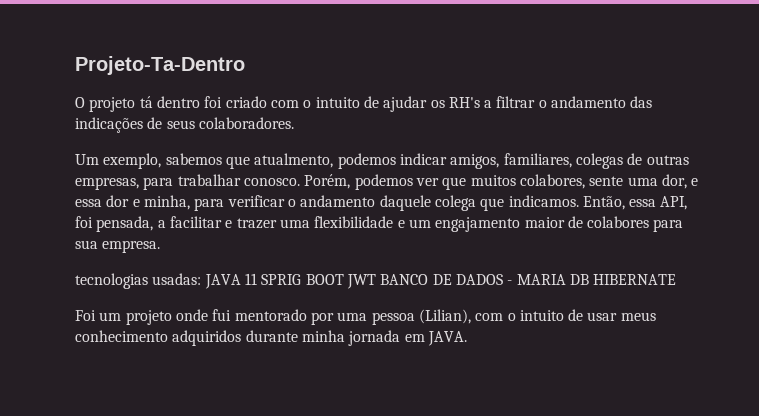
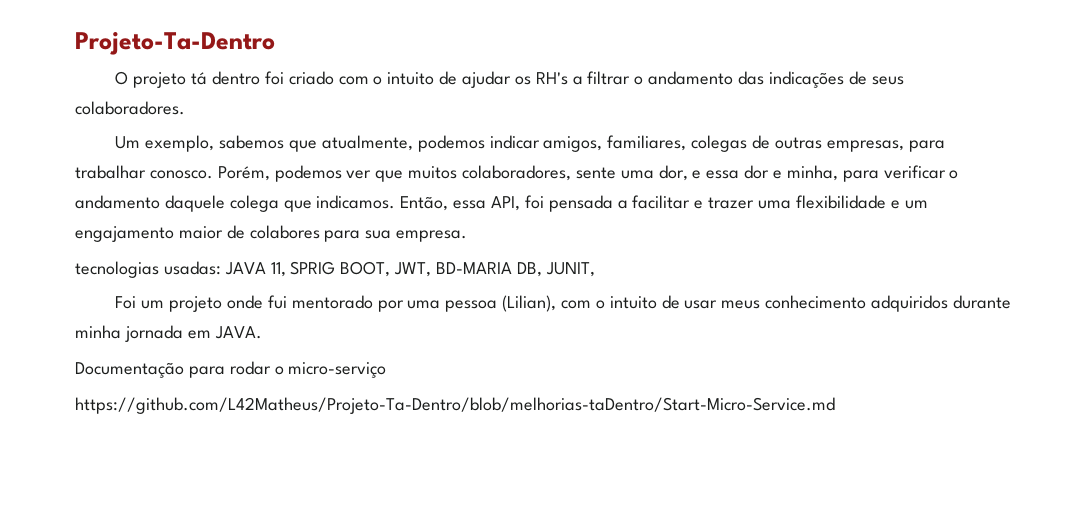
- Um exemplo, sabemos que atualmento, podemos indicar amigos, familiares, colegas de outras empresas, para trabalhar conosco.
+ Um exemplo, sabemos que atualmente, podemos indicar amigos, familiares, colegas de outras empresas, para trabalhar conosco.
- Porém, podemos ver que muitos colabores, sente uma dor, e essa dor e minha, para verificar o andamento daquele colega que indicamos.
+ Porém, podemos ver que muitos colaboradores, sente uma dor, e essa dor e minha, para verificar o andamento daquele colega que indicamos.
- Então, essa API, foi pensada, a facilitar e trazer uma flexibilidade e um engajamento maior de colabores para sua empresa.
+ Então, essa API, foi pensada a facilitar e trazer uma flexibilidade e um engajamento maior de colabores para sua empresa.
- tecnologias usadas: JAVA 11 SPRIG BOOT JWT BANCO DE DADOS - MARIA DB HIBERNATE
+ tecnologias usadas: JAVA 11, SPRIG BOOT, JWT, BD-MARIA DB, JUNIT,
+ Documentação para rodar o micro-serviço
+ https://github.com/L42Matheus/Projeto-Ta-Dentro/blob/melhorias-taDentro/Start-Micro-Service.md

